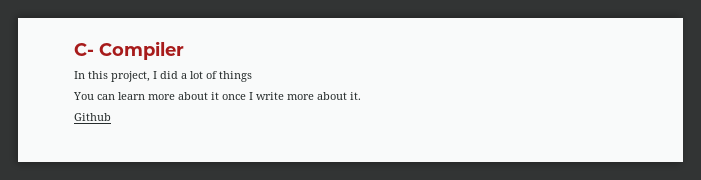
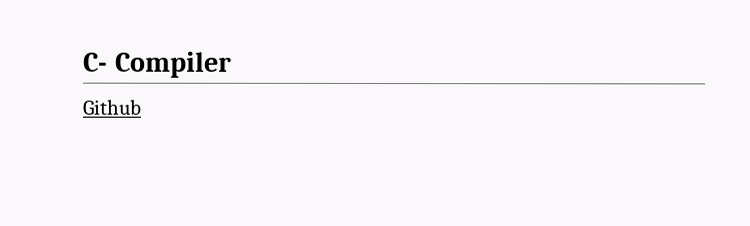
- In this project, I did a lot of things
- You can learn more about it once I write more about it.

